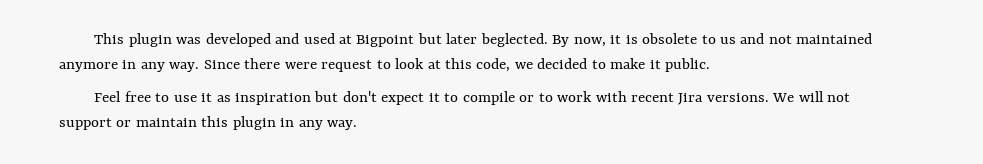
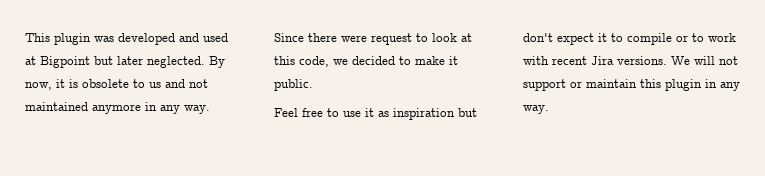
- This plugin was developed and used at Bigpoint but later beglected.
+ This plugin was developed and used at Bigpoint but later neglected.

